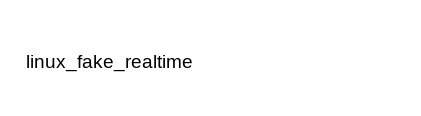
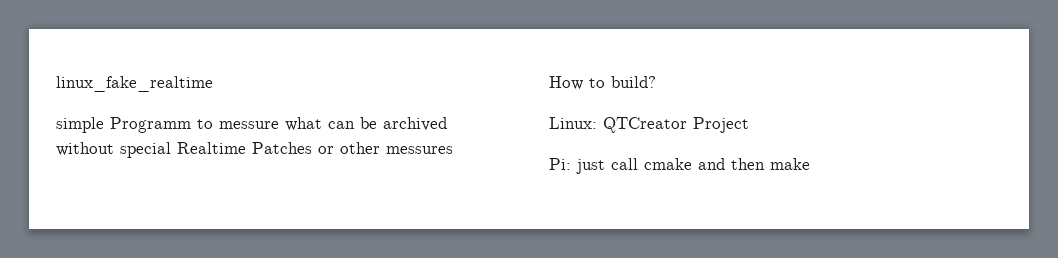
+ simple Programm to messure what can be archived without special Realtime Patches or other messures
+ How to build?
+ Linux: QTCreator Project
+ Pi: just call cmake and then make

